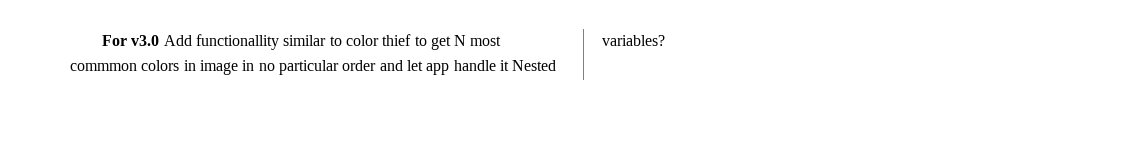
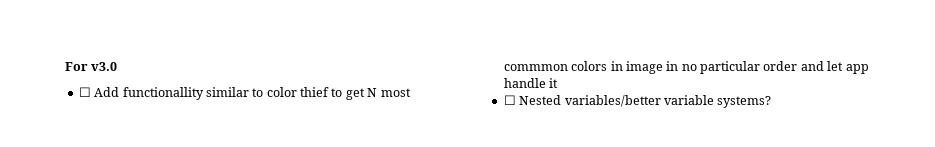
- For v3.0 Add functionallity similar to color thief to get N most commmon colors in image in no particular order and let app handle it Nested variables?
+ For v3.0
+ ☐ Add functionallity similar to color thief to get N most commmon colors in image in no particular order and let app handle it
+ ☐ Nested variables/better variable systems?

